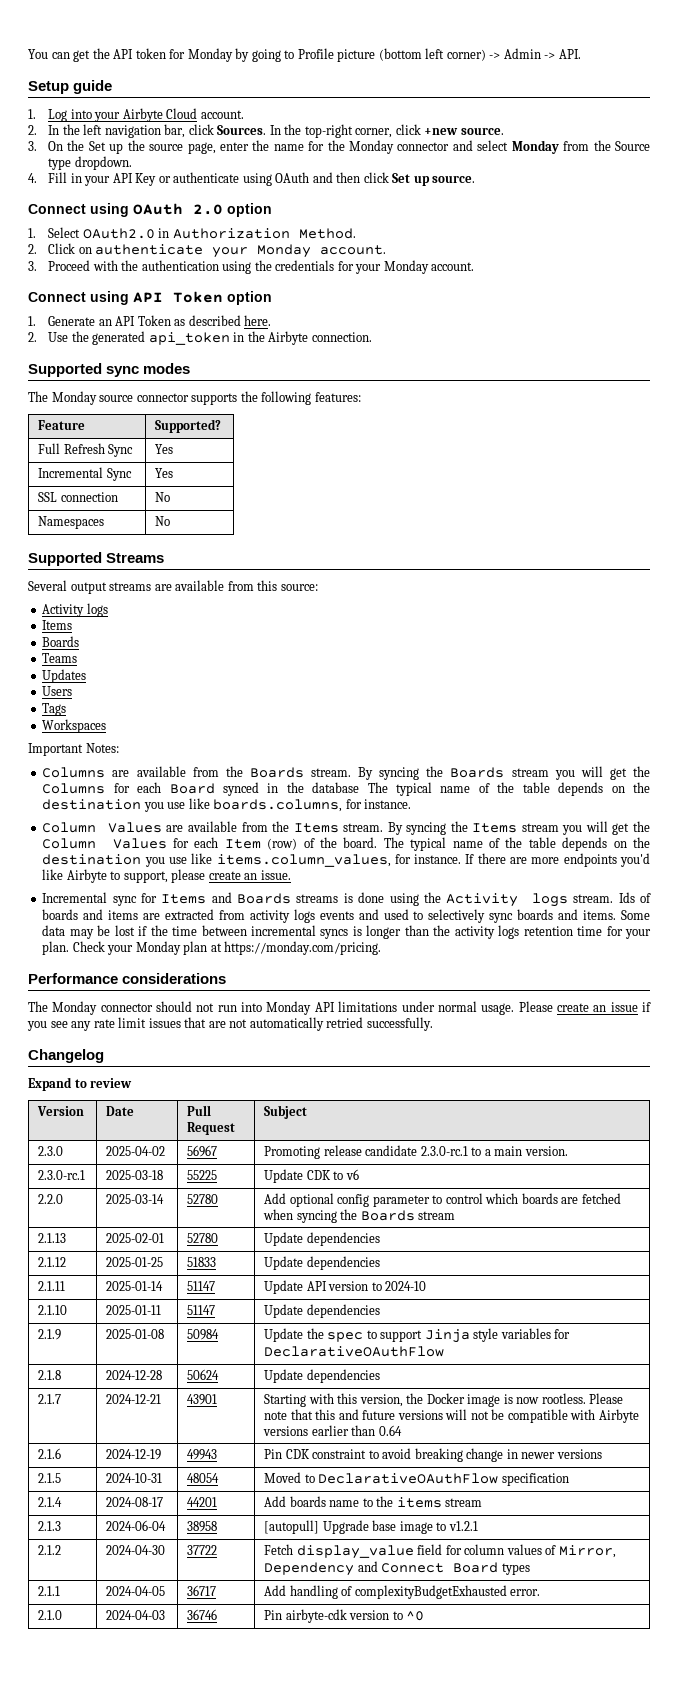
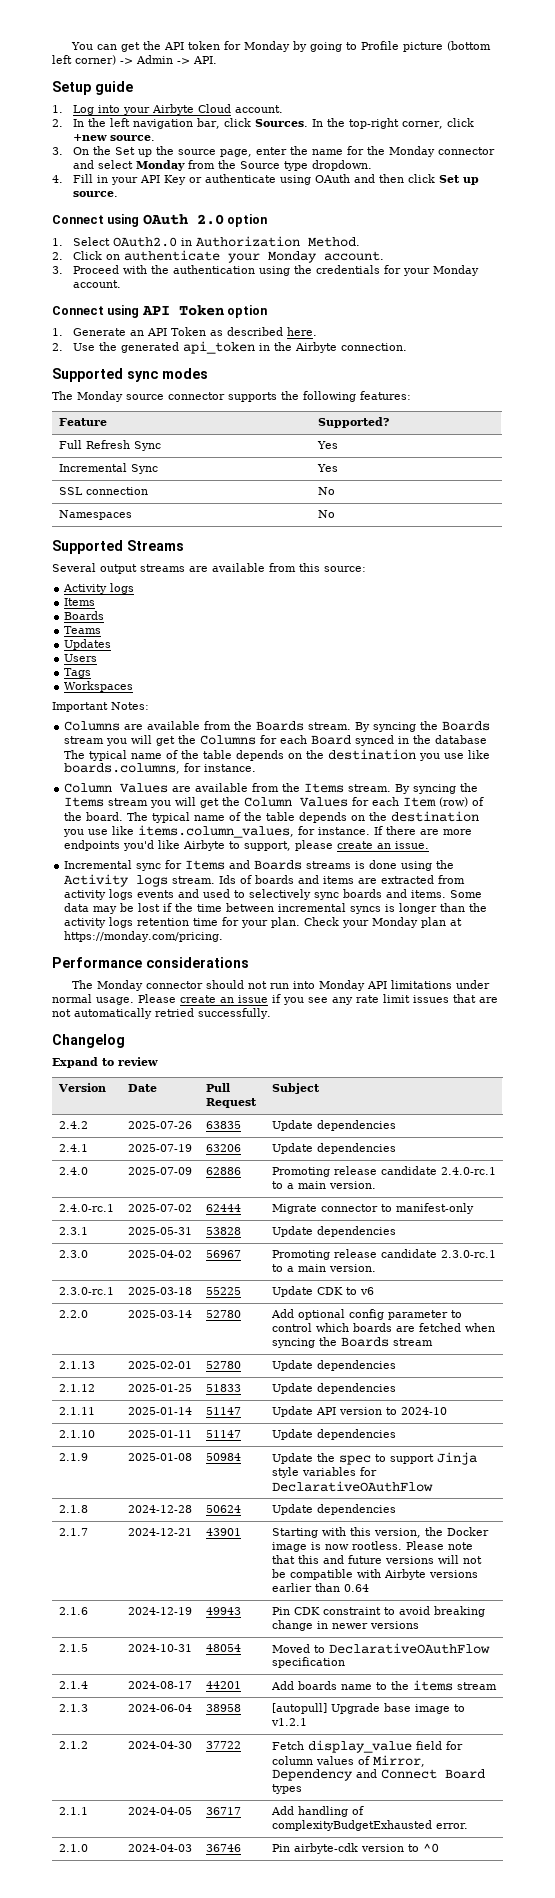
+ 2.4.2 | 2025-07-26 | 63835 | Update dependencies
+ 2.4.1 | 2025-07-19 | 63206 | Update dependencies
+ 2.4.0 | 2025-07-09 | 62886 | Promoting release candidate 2.4.0-rc.1 to a main version.
+ 2.4.0-rc.1 | 2025-07-02 | 62444 | Migrate connector to manifest-only
+ 2.3.1 | 2025-05-31 | 53828 | Update dependencies

